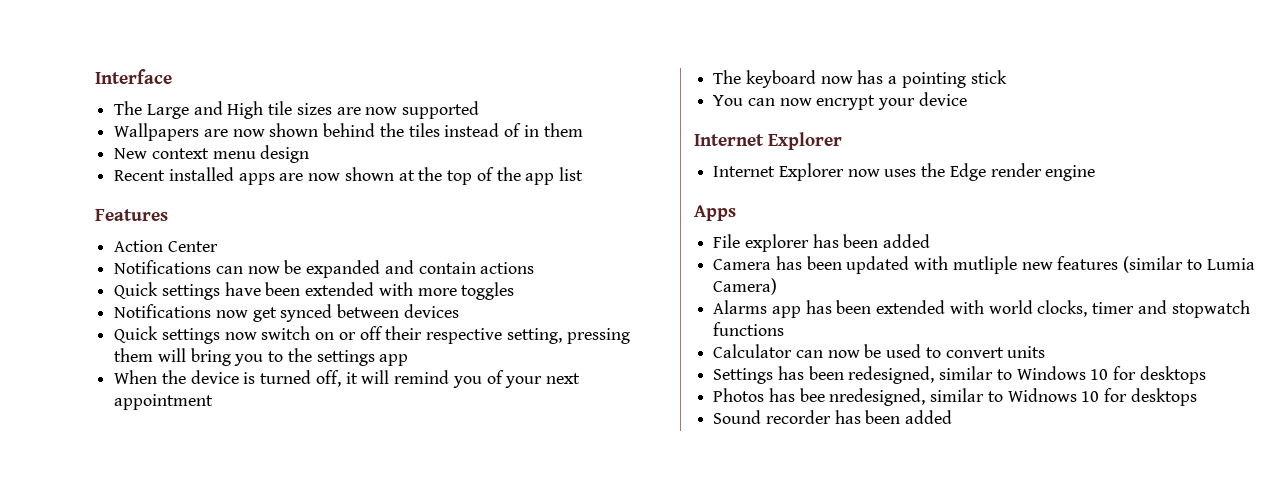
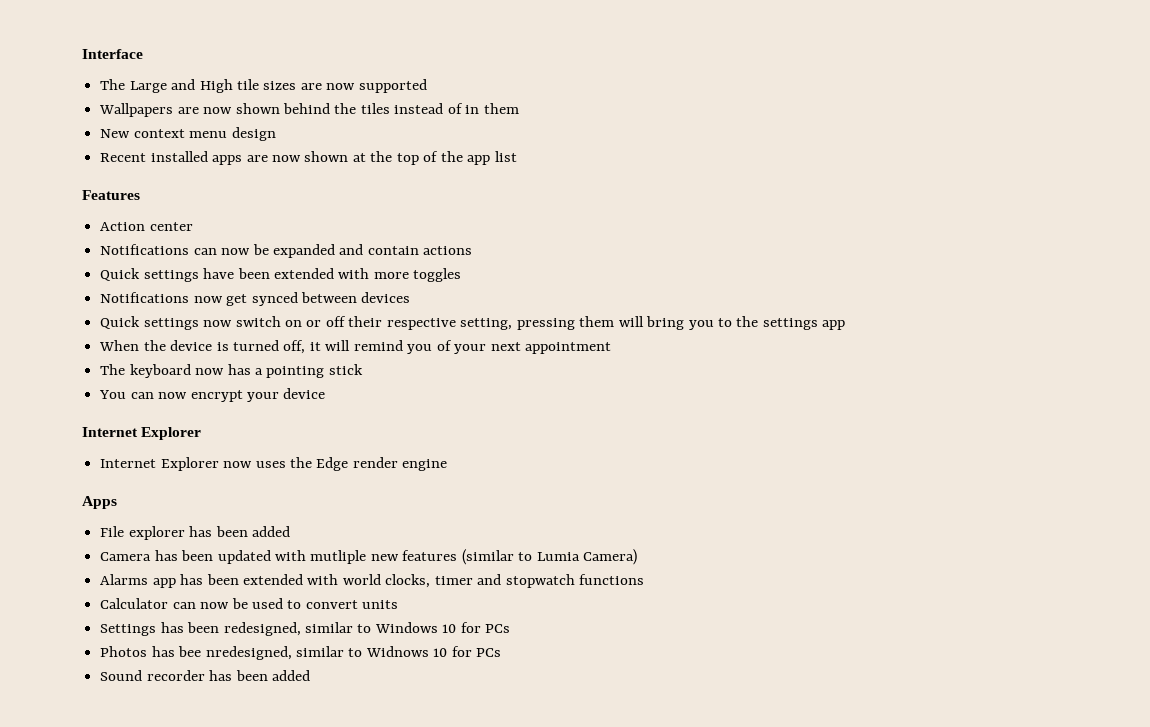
- Action Center
+ Action center
- Settings has been redesigned, similar to Windows 10 for desktops
+ Settings has been redesigned, similar to Windows 10 for PCs
- Photos has bee nredesigned, similar to Widnows 10 for desktops
+ Photos has bee nredesigned, similar to Widnows 10 for PCs

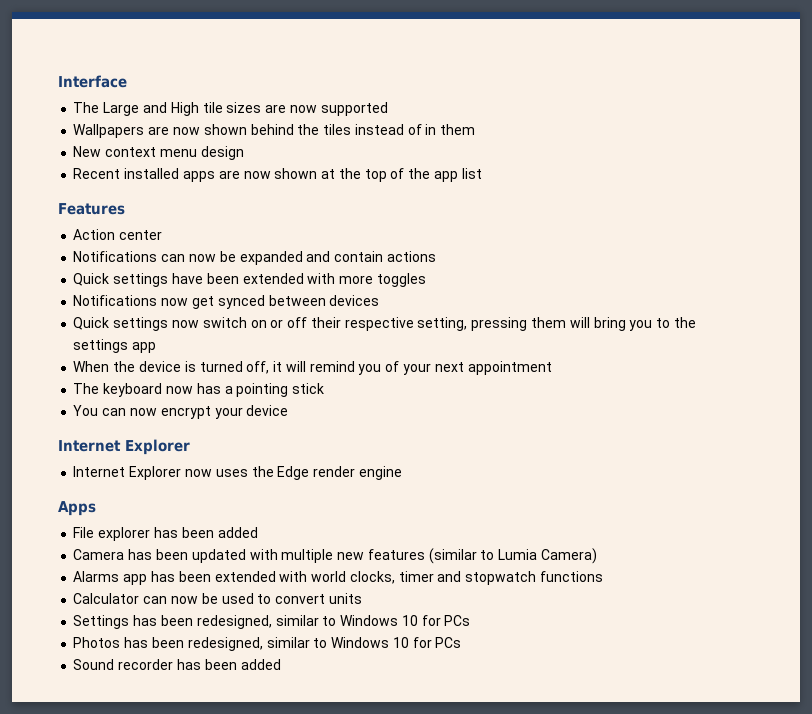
- Camera has been updated with mutliple new features (similar to Lumia Camera)
+ Camera has been updated with multiple new features (similar to Lumia Camera)
- Photos has bee nredesigned, similar to Widnows 10 for PCs
+ Photos has been redesigned, similar to Windows 10 for PCs

